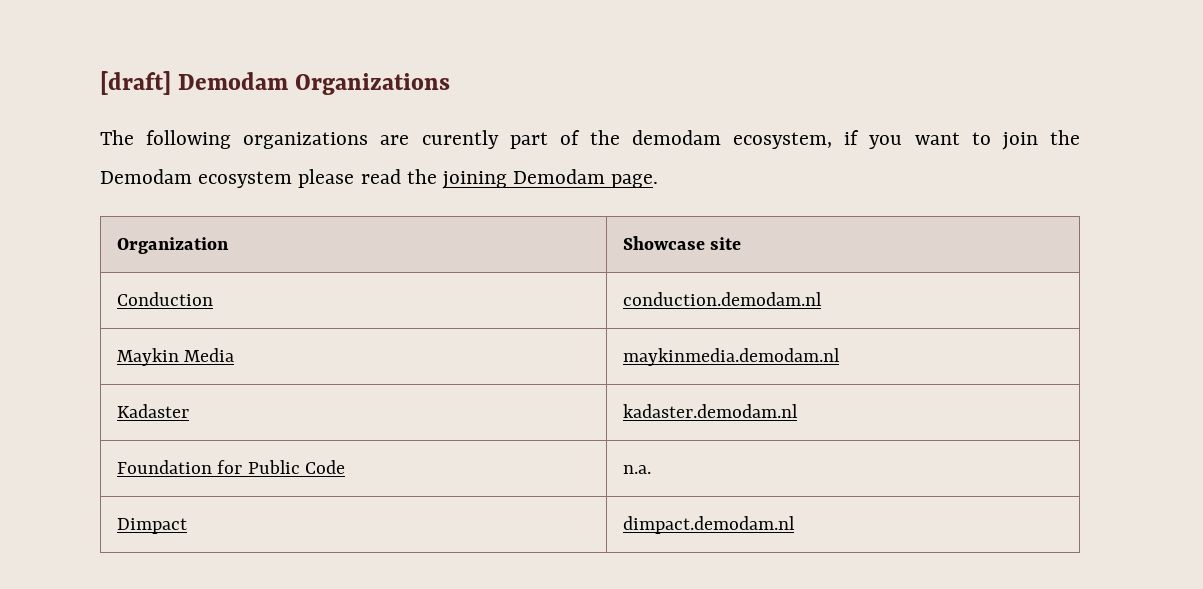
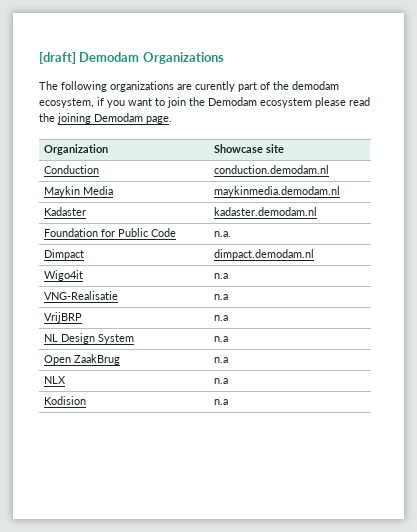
+ Wigo4it | n.a
+ VNG-Realisatie | n.a
+ VrijBRP | n.a
+ NL Design System | n.a
+ Open ZaakBrug | n.a
+ NLX | n.a
+ Kodision | n.a

